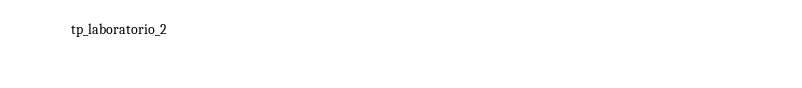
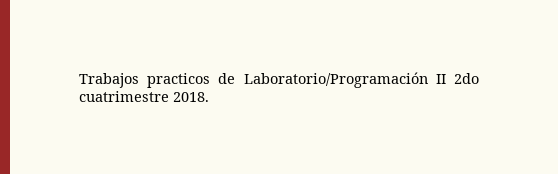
- tp_laboratorio_2
+ Trabajos practicos de Laboratorio/Programación II 2do cuatrimestre 2018.

